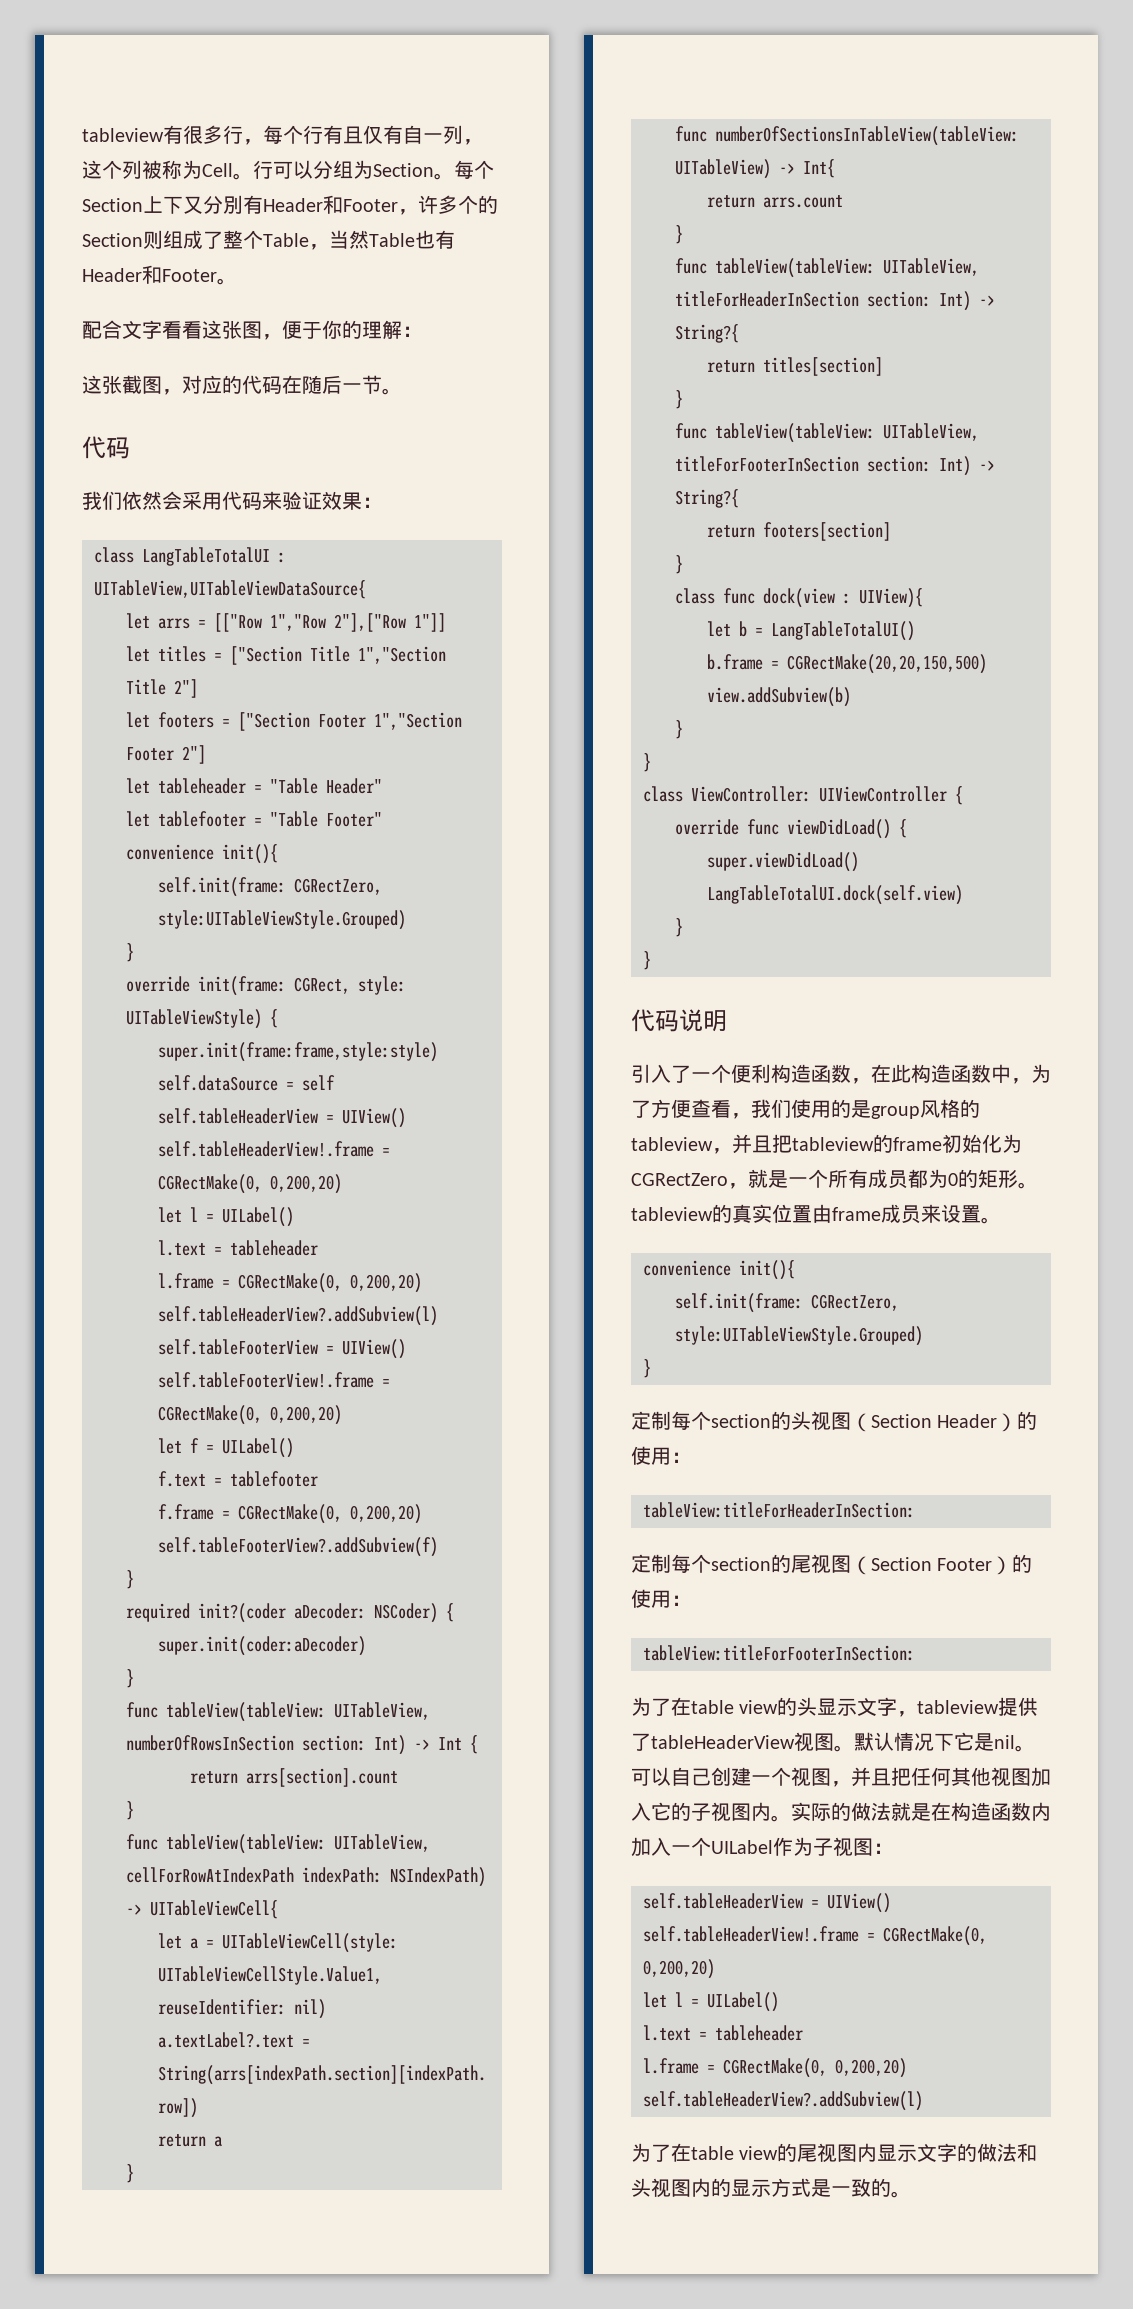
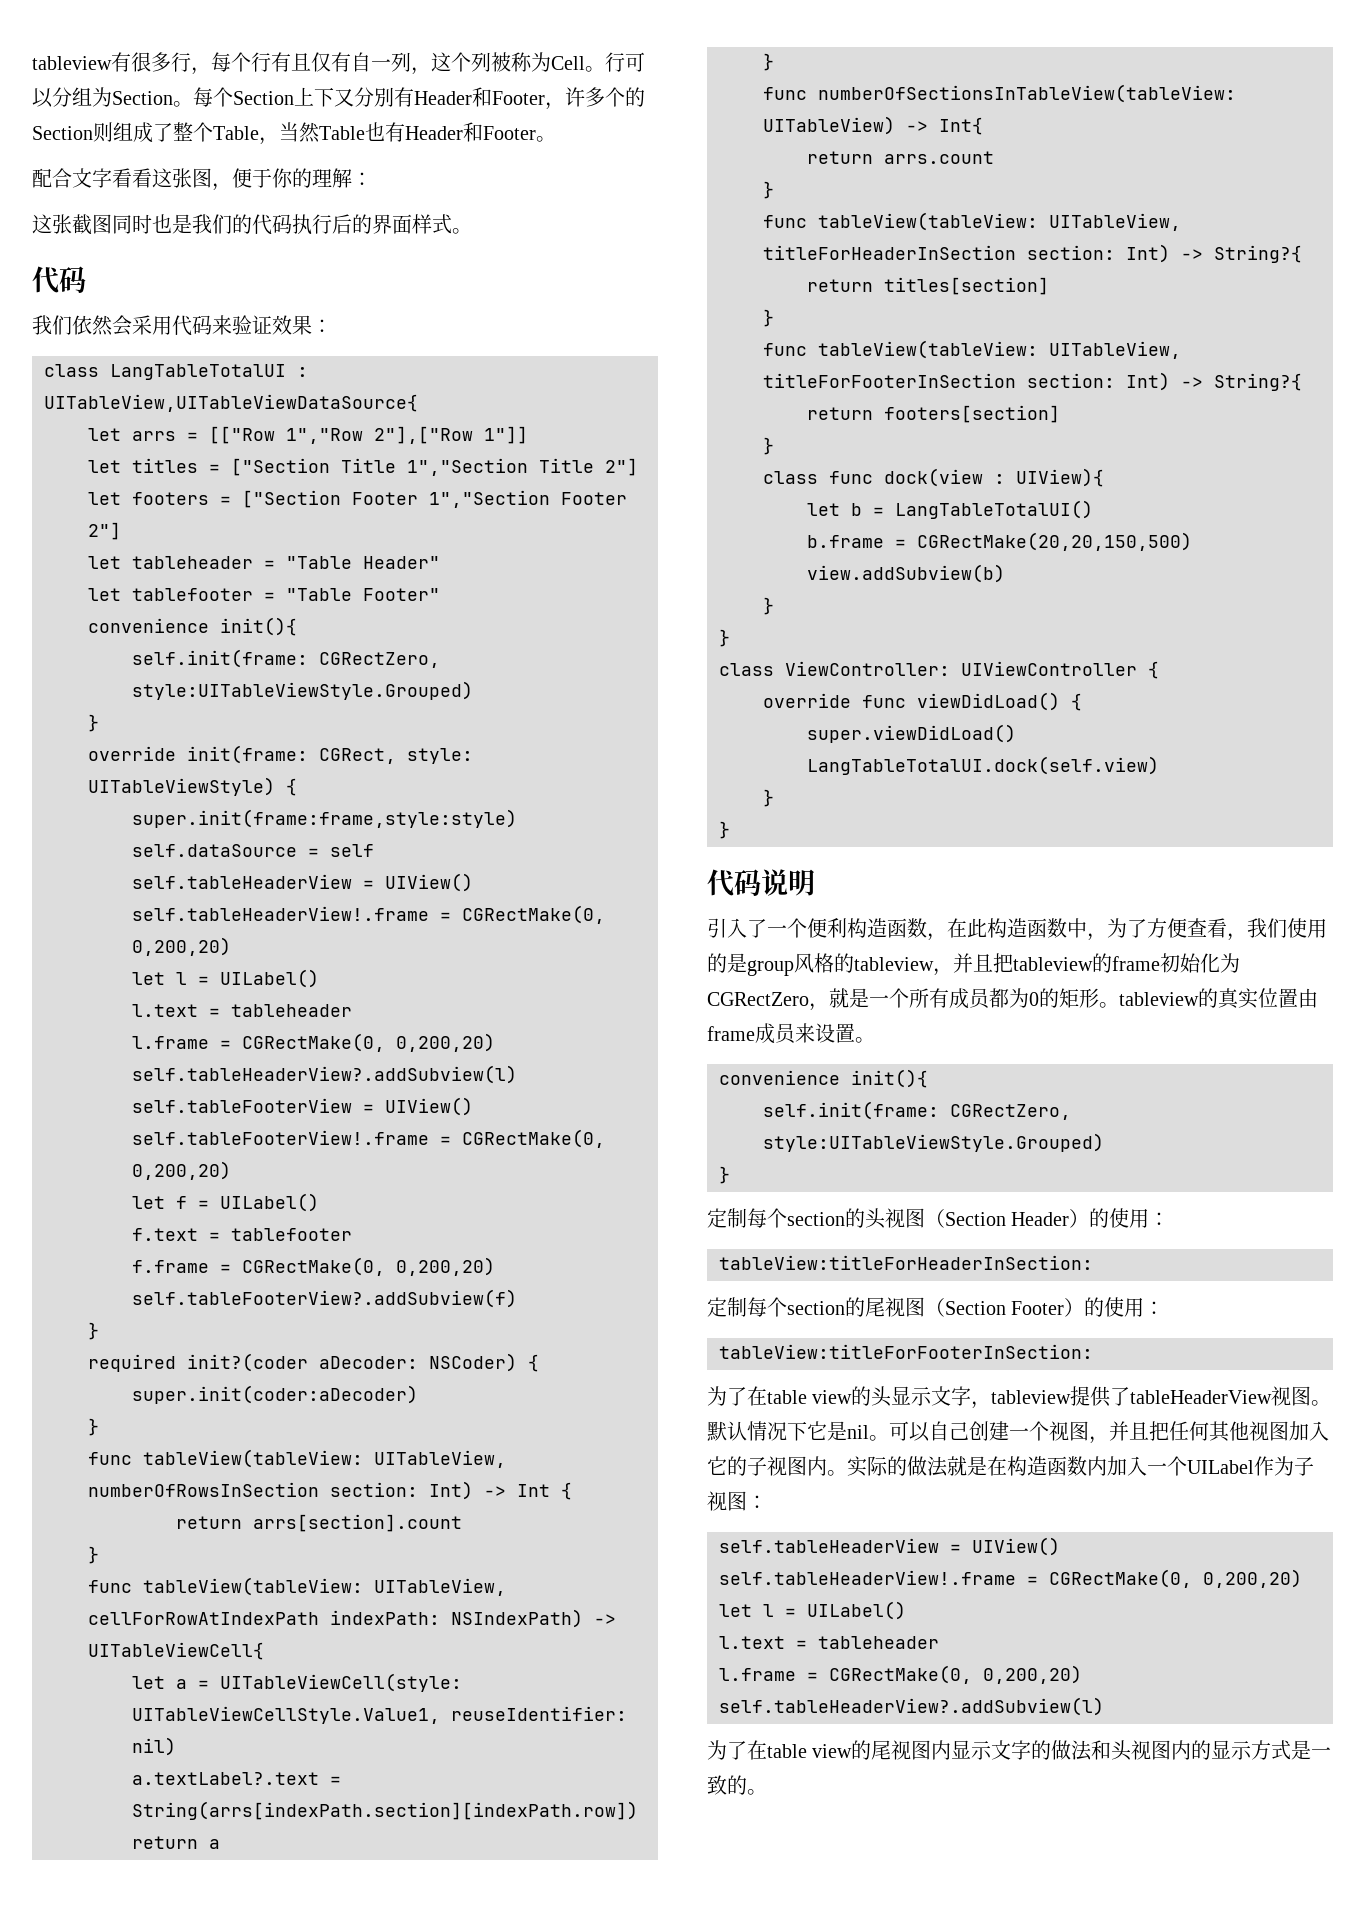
- 这张截图，对应的代码在随后一节。
+ 这张截图同时也是我们的代码执行后的界面样式。

